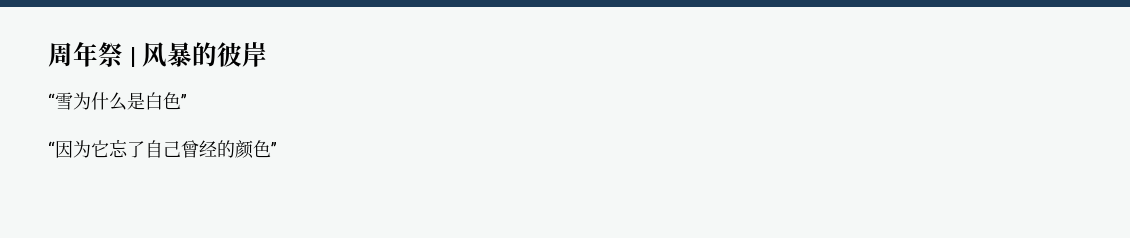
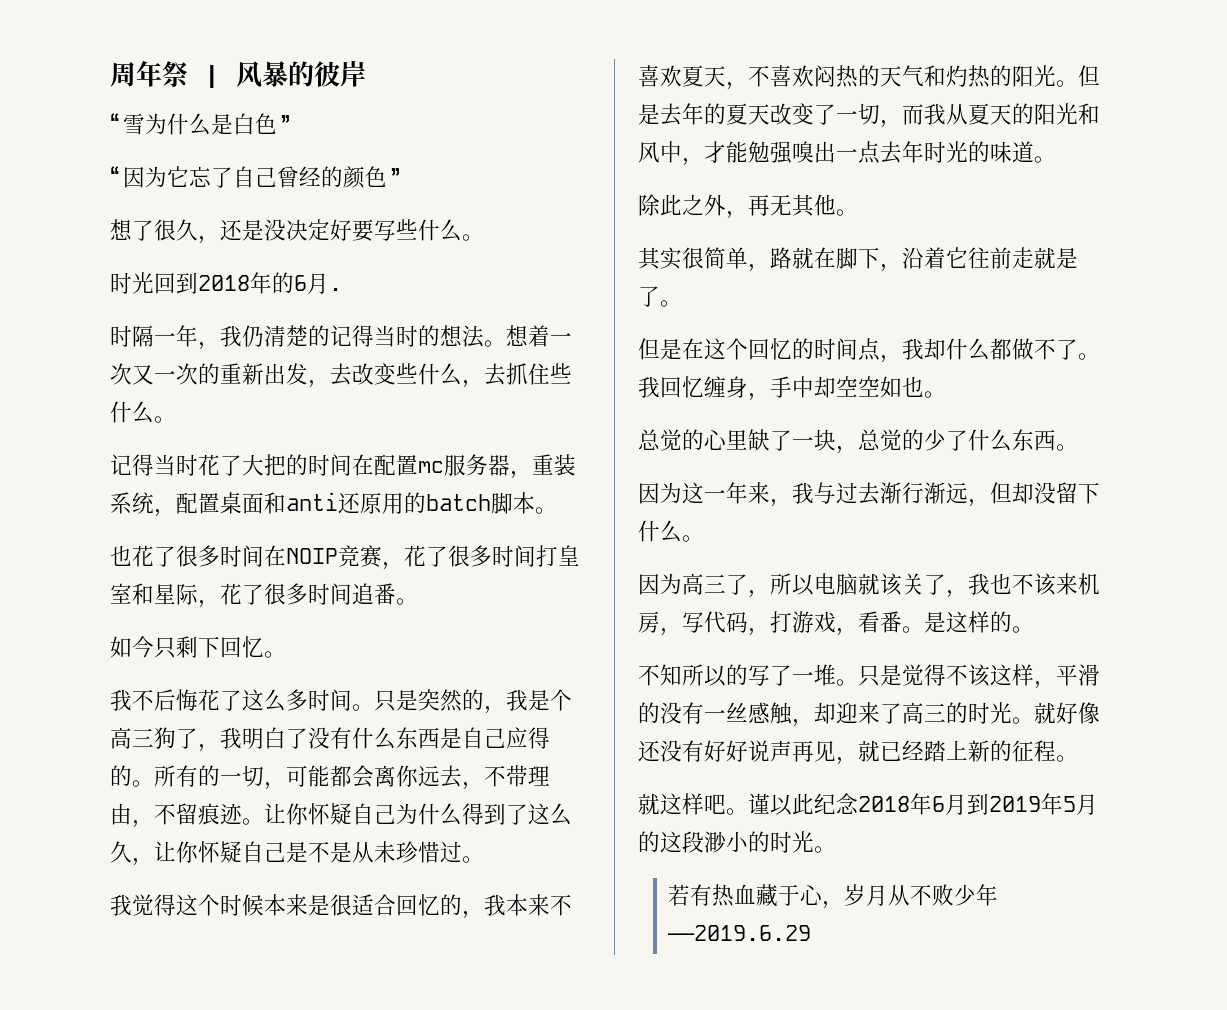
+ 想了很久，还是没决定好要写些什么。
+ 时光回到2018年的6月.
+ 时隔一年，我仍清楚的记得当时的想法。想着一次又一次的重新出发，去改变些什么，去抓住些什么。
+ 记得当时花了大把的时间在配置mc服务器，重装系统，配置桌面和anti还原用的batch脚本。
+ 也花了很多时间在NOIP竞赛，花了很多时间打皇室和星际，花了很多时间追番。
+ 如今只剩下回忆。
+ 我不后悔花了这么多时间。只是突然的，我是个高三狗了，我明白了没有什么东西是自己应得的。所有的一切，可能都会离你远去，不带理由，不留痕迹。让你怀疑自己为什么得到了这么久，让你怀疑自己是不是从未珍惜过。
+ 我觉得这个时候本来是很适合回忆的，我本来不喜欢夏天，不喜欢闷热的天气和灼热的阳光。但是去年的夏天改变了一切，而我从夏天的阳光和风中，才能勉强嗅出一点去年时光的味道。
+ 除此之外，再无其他。
+ 其实很简单，路就在脚下，沿着它往前走就是了。
+ 但是在这个回忆的时间点，我却什么都做不了。我回忆缠身，手中却空空如也。
+ 总觉的心里缺了一块，总觉的少了什么东西。
+ 因为这一年来，我与过去渐行渐远，但却没留下什么。
+ 因为高三了，所以电脑就该关了，我也不该来机房，写代码，打游戏，看番。是这样的。
+ 不知所以的写了一堆。只是觉得不该这样，平滑的没有一丝感触，却迎来了高三的时光。就好像还没有好好说声再见，就已经踏上新的征程。
+ 就这样吧。谨以此纪念2018年6月到2019年5月的这段渺小的时光。
+ 若有热血藏于心，岁月从不败少年——2019.6.29

